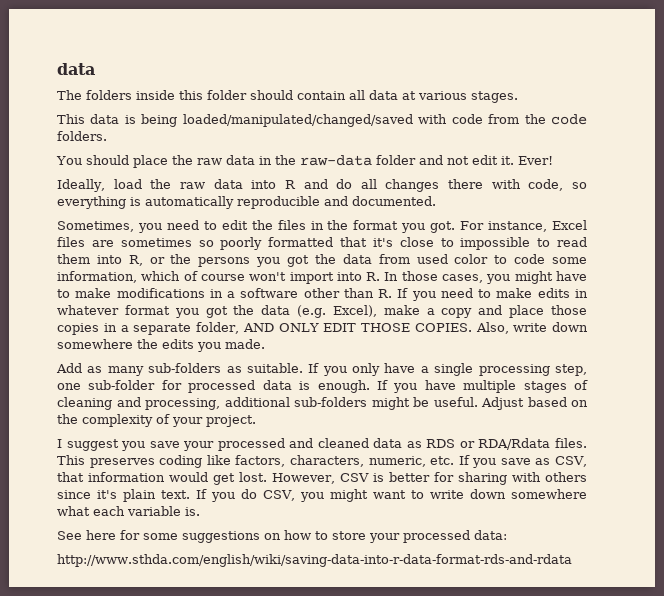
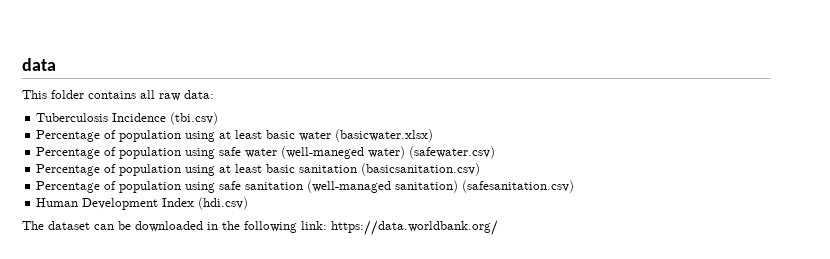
- The folders inside this folder should contain all data at various stages.
- This data is being loaded/manipulated/changed/saved with code from the code folders.
- You should place the raw data in the raw-data folder and not edit it. Ever!
- Ideally, load the raw data into R and do all changes there with code, so everything is automatically reproducible and documented.
- Sometimes, you need to edit the files in the format you got. For instance, Excel files are sometimes so poorly formatted that it's close to impossible to read them into R, or the persons you got the data from used color to code some information, which of course won't import into R. In those cases, you might have to make modifications in a software other than R. If you need to make edits in whatever format you got the data (e.g. Excel), make a copy and place those copies in a separate folder, AND ONLY EDIT THOSE COPIES. Also, write down somewhere the edits you made.
- Add as many sub-folders as suitable. If you only have a single processing step, one sub-folder for processed data is enough. If you have multiple stages of cleaning and processing, additional sub-folders might be useful. Adjust based on the complexity of your project.
- I suggest you save your processed and cleaned data as RDS or RDA/Rdata files. This preserves coding like factors, characters, numeric, etc. If you save as CSV, that information would get lost. However, CSV is better for sharing with others since it's plain text. If you do CSV, you might want to write down somewhere what each variable is.
- See here for some suggestions on how to store your processed data:
- http://www.sthda.com/english/wiki/saving-data-into-r-data-format-rds-and-rdata
+ This folder contains all raw data:
+ Tuberculosis Incidence (tbi.csv)
+ Percentage of population using at least basic water (basicwater.xlsx)
+ Percentage of population using safe water (well-maneged water) (safewater.csv)
+ Percentage of population using at least basic sanitation (basicsanitation.csv)
+ Percentage of population using safe sanitation (well-managed sanitation) (safesanitation.csv)
+ Human Development Index (hdi.csv)
+ The dataset can be downloaded in the following link: https://data.worldbank.org/

